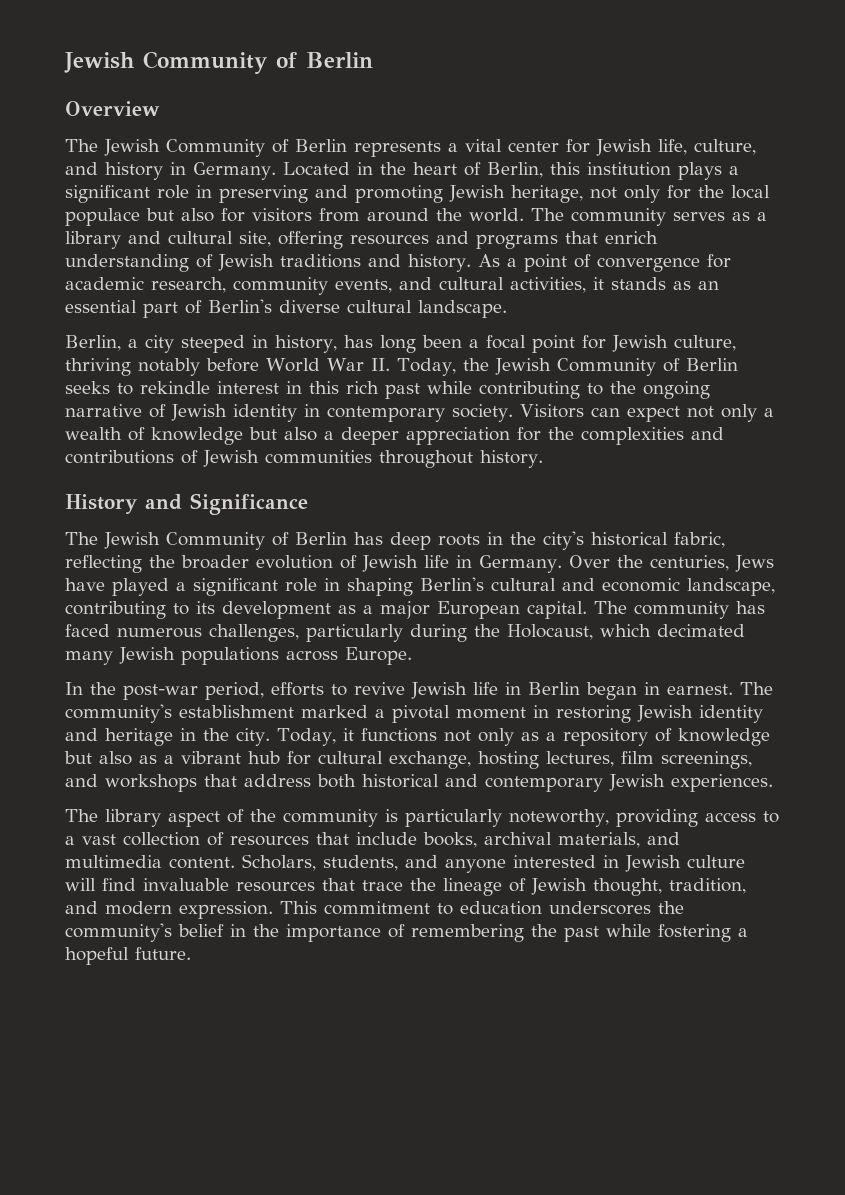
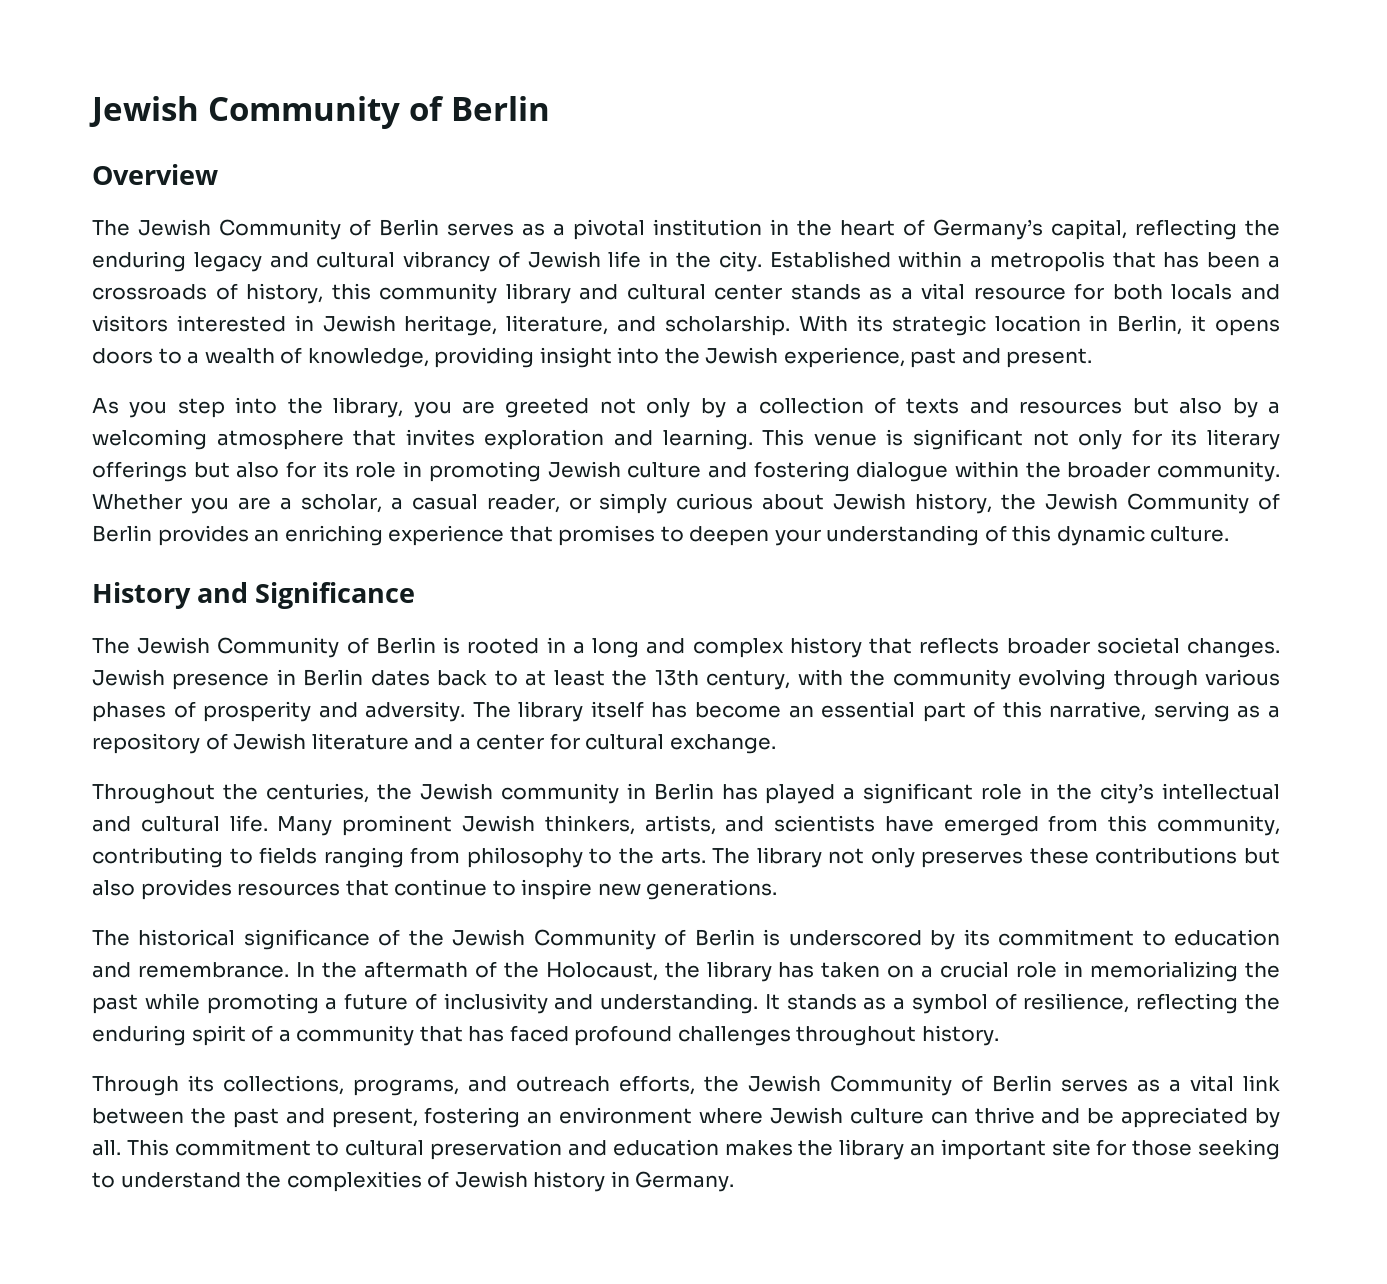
- The Jewish Community of Berlin represents a vital center for Jewish life, culture, and history in Germany. Located in the heart of Berlin, this institution plays a significant role in preserving and promoting Jewish heritage, not only for the local populace but also for visitors from around the world. The community serves as a library and cultural site, offering resources and programs that enrich understanding of Jewish traditions and history. As a point of convergence for academic research, community events, and cultural activities, it stands as an essential part of Berlin's diverse cultural landscape.
- Berlin, a city steeped in history, has long been a focal point for Jewish culture, thriving notably before World War II. Today, the Jewish Community of Berlin seeks to rekindle interest in this rich past while contributing to the ongoing narrative of Jewish identity in contemporary society. Visitors can expect not only a wealth of knowledge but also a deeper appreciation for the complexities and contributions of Jewish communities throughout history.
+ The Jewish Community of Berlin serves as a pivotal institution in the heart of Germany’s capital, reflecting the enduring legacy and cultural vibrancy of Jewish life in the city. Established within a metropolis that has been a crossroads of history, this community library and cultural center stands as a vital resource for both locals and visitors interested in Jewish heritage, literature, and scholarship. With its strategic location in Berlin, it opens doors to a wealth of knowledge, providing insight into the Jewish experience, past and present.
+ As you step into the library, you are greeted not only by a collection of texts and resources but also by a welcoming atmosphere that invites exploration and learning. This venue is significant not only for its literary offerings but also for its role in promoting Jewish culture and fostering dialogue within the broader community. Whether you are a scholar, a casual reader, or simply curious about Jewish history, the Jewish Community of Berlin provides an enriching experience that promises to deepen your understanding of this dynamic culture.
- The Jewish Community of Berlin has deep roots in the city's historical fabric, reflecting the broader evolution of Jewish life in Germany. Over the centuries, Jews have played a significant role in shaping Berlin's cultural and economic landscape, contributing to its development as a major European capital. The community has faced numerous challenges, particularly during the Holocaust, which decimated many Jewish populations across Europe.
- In the post-war period, efforts to revive Jewish life in Berlin began in earnest. The community's establishment marked a pivotal moment in restoring Jewish identity and heritage in the city. Today, it functions not only as a repository of knowledge but also as a vibrant hub for cultural exchange, hosting lectures, film screenings, and workshops that address both historical and contemporary Jewish experiences.
- The library aspect of the community is particularly noteworthy, providing access to a vast collection of resources that include books, archival materials, and multimedia content. Scholars, students, and anyone interested in Jewish culture will find invaluable resources that trace the lineage of Jewish thought, tradition, and modern expression. This commitment to education underscores the community's belief in the importance of remembering the past while fostering a hopeful future.
+ The Jewish Community of Berlin is rooted in a long and complex history that reflects broader societal changes. Jewish presence in Berlin dates back to at least the 13th century, with the community evolving through various phases of prosperity and adversity. The library itself has become an essential part of this narrative, serving as a repository of Jewish literature and a center for cultural exchange.
+ Throughout the centuries, the Jewish community in Berlin has played a significant role in the city’s intellectual and cultural life. Many prominent Jewish thinkers, artists, and scientists have emerged from this community, contributing to fields ranging from philosophy to the arts. The library not only preserves these contributions but also provides resources that continue to inspire new generations.
+ The historical significance of the Jewish Community of Berlin is underscored by its commitment to education and remembrance. In the aftermath of the Holocaust, the library has taken on a crucial role in memorializing the past while promoting a future of inclusivity and understanding. It stands as a symbol of resilience, reflecting the enduring spirit of a community that has faced profound challenges throughout history.
+ Through its collections, programs, and outreach efforts, the Jewish Community of Berlin serves as a vital link between the past and present, fostering an environment where Jewish culture can thrive and be appreciated by all. This commitment to cultural preservation and education makes the library an important site for those seeking to understand the complexities of Jewish history in Germany.

